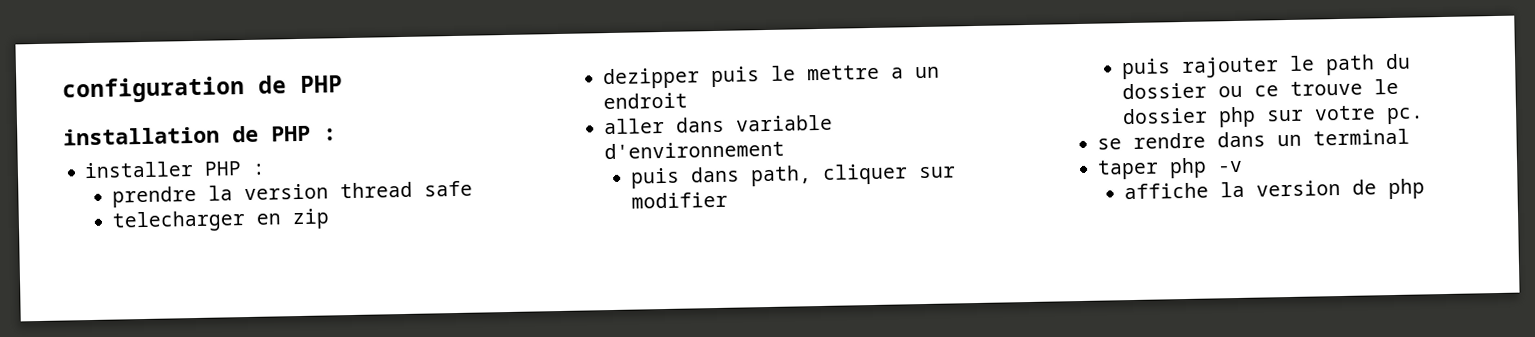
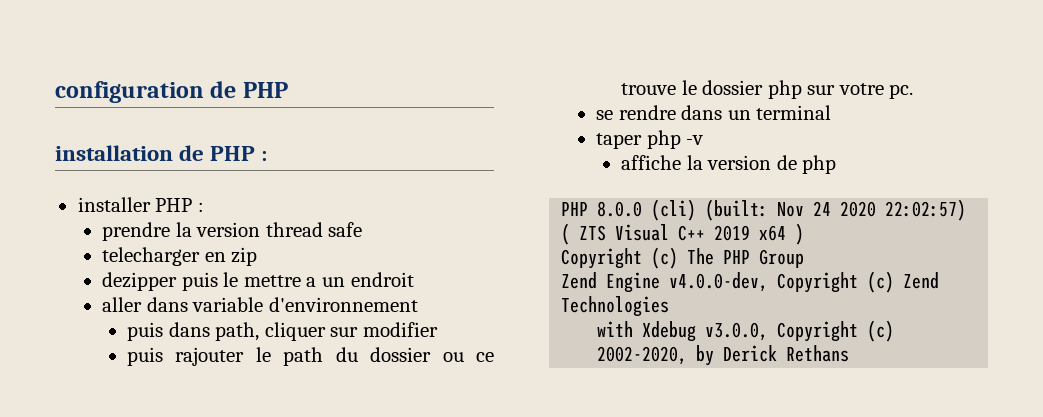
+ PHP 8.0.0 (cli) (built: Nov 24 2020 22:02:57) ( ZTS Visual C++ 2019 x64 )
+ Copyright (c) The PHP Group
+ Zend Engine v4.0.0-dev, Copyright (c) Zend Technologies
+ with Xdebug v3.0.0, Copyright (c) 2002-2020, by Derick Rethans

